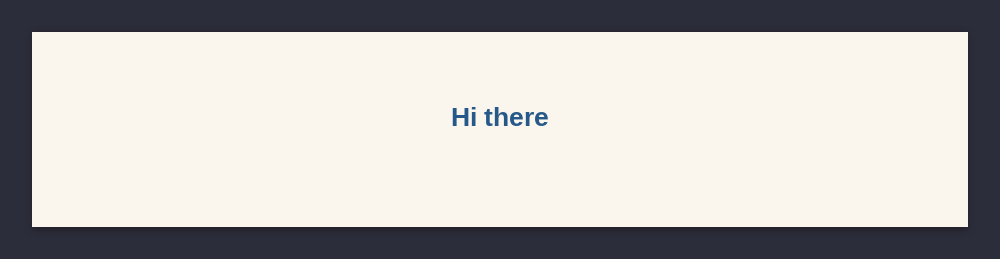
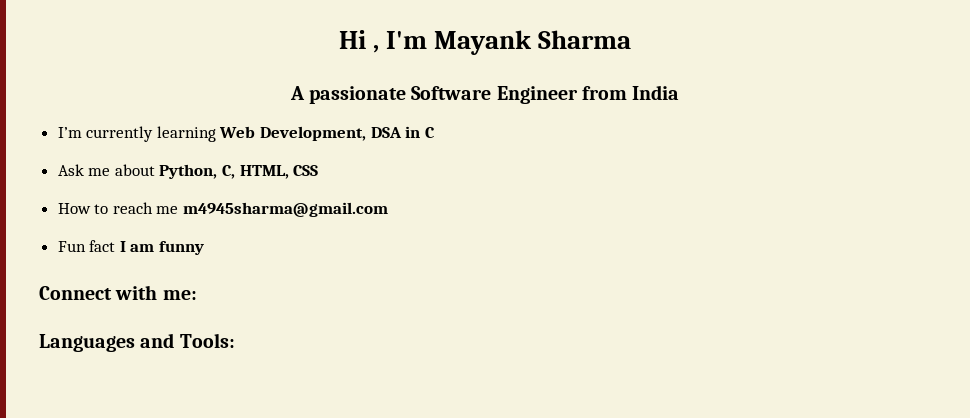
- Hi there
+ Hi , I'm Mayank Sharma
+ A passionate Software Engineer from India
+ I’m currently learning Web Development, DSA in C
+ Ask me about Python, C, HTML, CSS
+ How to reach me m4945sharma@gmail.com
+ Fun fact I am funny
+ Connect with me:
+ Languages and Tools:

